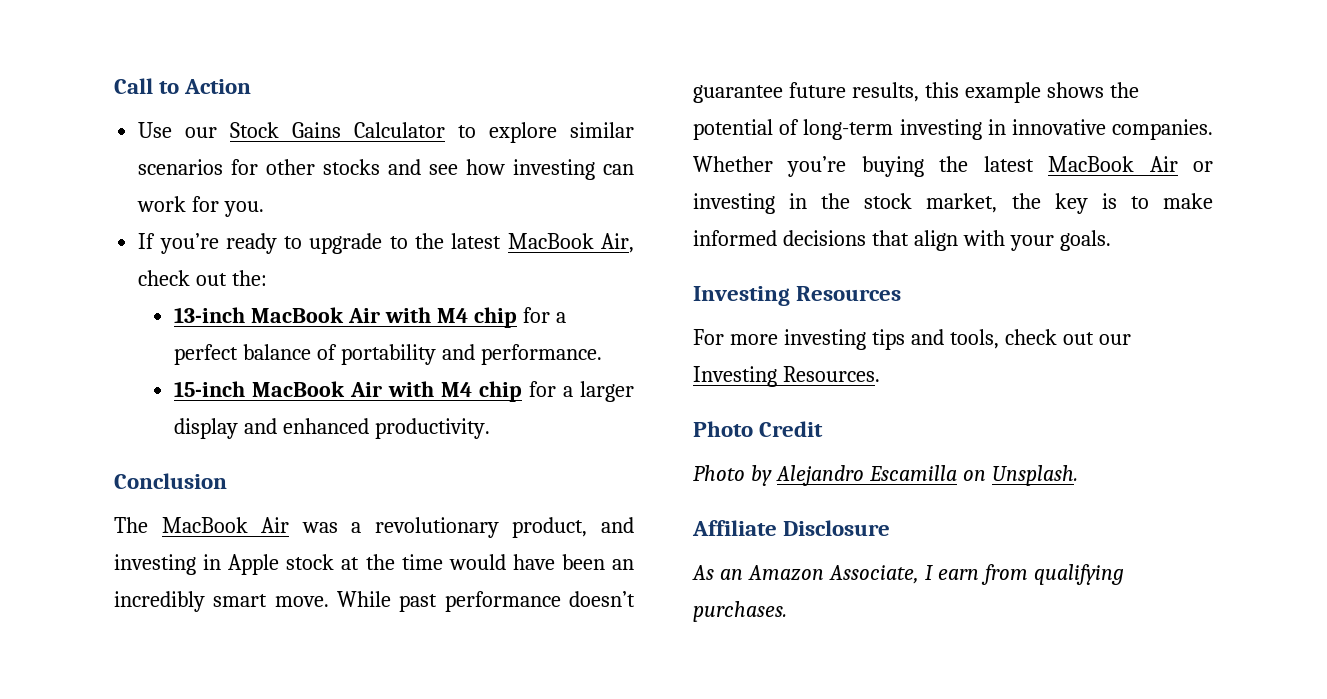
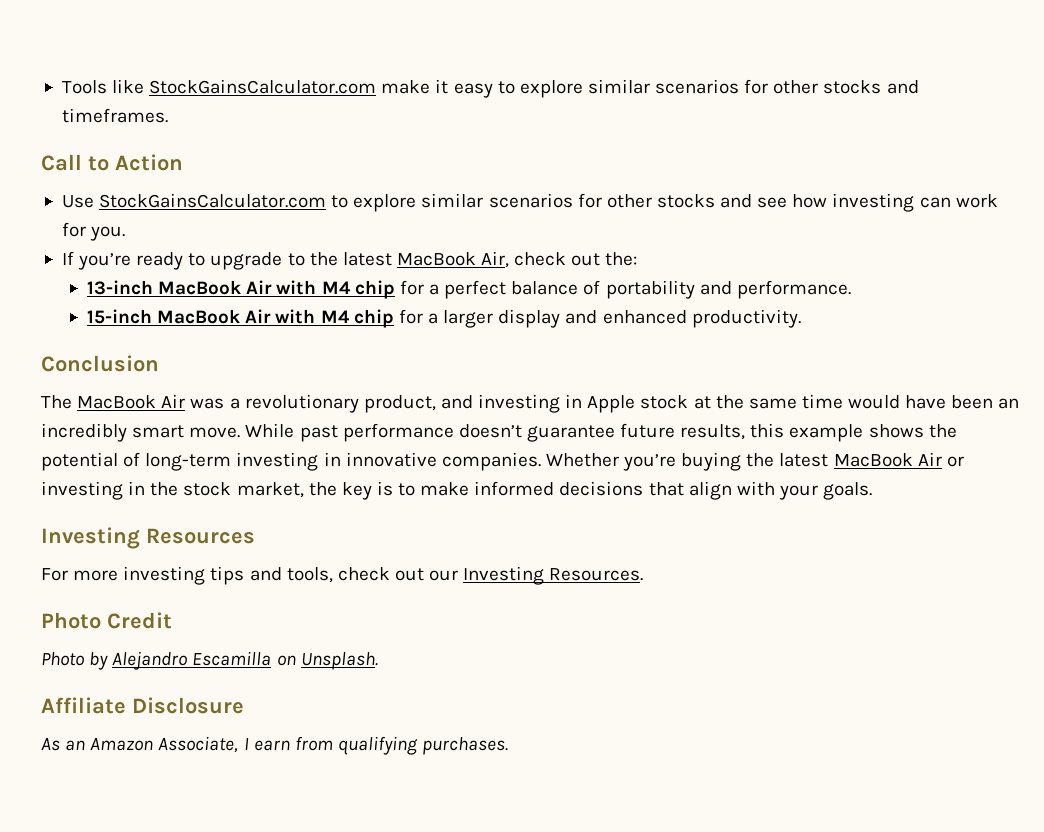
+ Tools like StockGainsCalculator.com make it easy to explore similar scenarios for other stocks and timeframes.
- Use our Stock Gains Calculator to explore similar scenarios for other stocks and see how investing can work for you.
+ Use StockGainsCalculator.com to explore similar scenarios for other stocks and see how investing can work for you.
- The MacBook Air was a revolutionary product, and investing in Apple stock at the time would have been an incredibly smart move.
+ The MacBook Air was a revolutionary product, and investing in Apple stock at the same time would have been an incredibly smart move.

